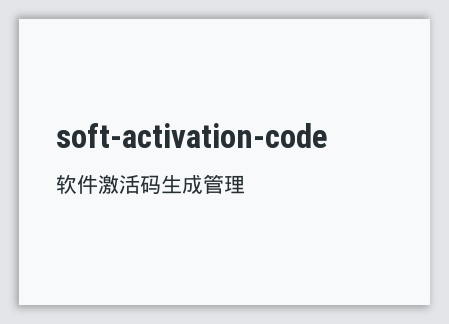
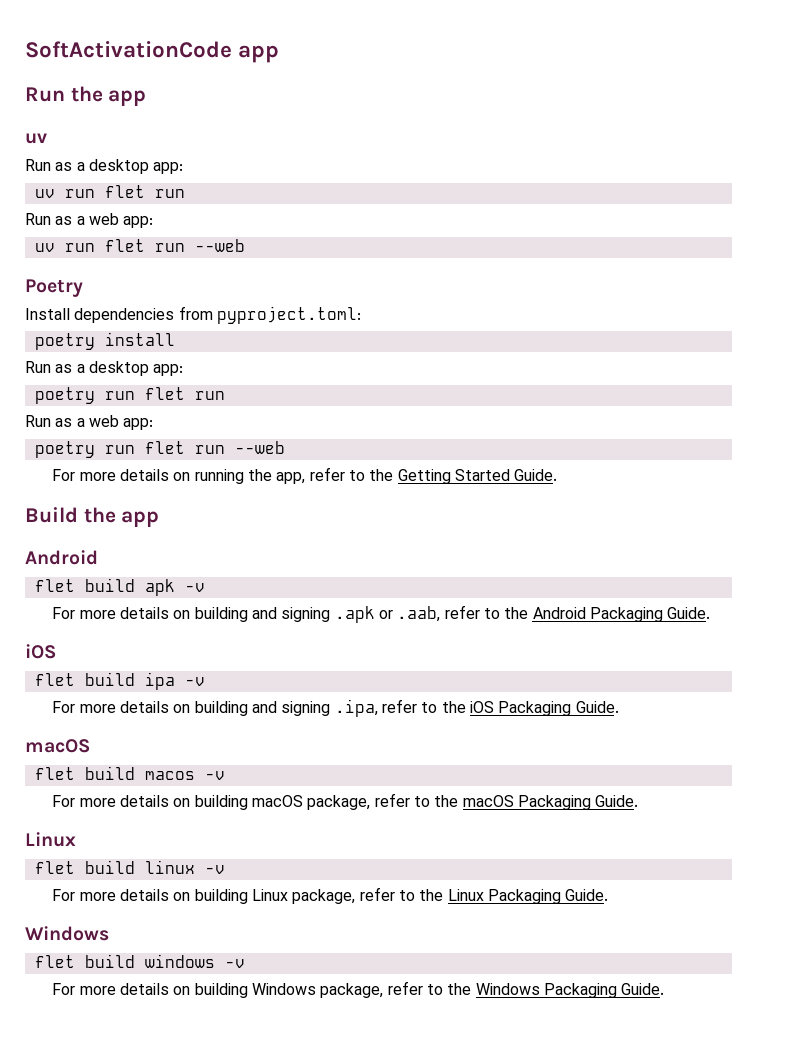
- soft-activation-code
- 软件激活码生成管理
+ SoftActivationCode app
+ Run the app
+ uv
+ Run as a desktop app:
+ uv run flet run
+ Run as a web app:
+ uv run flet run --web
+ Poetry
+ Install dependencies from pyproject.toml:
+ poetry install
+ Run as a desktop app:
+ poetry run flet run
+ Run as a web app:
+ poetry run flet run --web
+ For more details on running the app, refer to the Getting Started Guide.
+ Build the app
+ Android
+ flet build apk -v
+ For more details on building and signing .apk or .aab, refer to the Android Packaging Guide.
+ iOS
+ flet build ipa -v
+ For more details on building and signing .ipa, refer to the iOS Packaging Guide.
+ macOS
+ flet build macos -v
+ For more details on building macOS package, refer to the macOS Packaging Guide.
+ Linux
+ flet build linux -v
+ For more details on building Linux package, refer to the Linux Packaging Guide.
+ Windows
+ flet build windows -v
+ For more details on building Windows package, refer to the Windows Packaging Guide.

